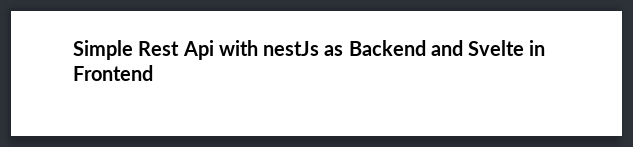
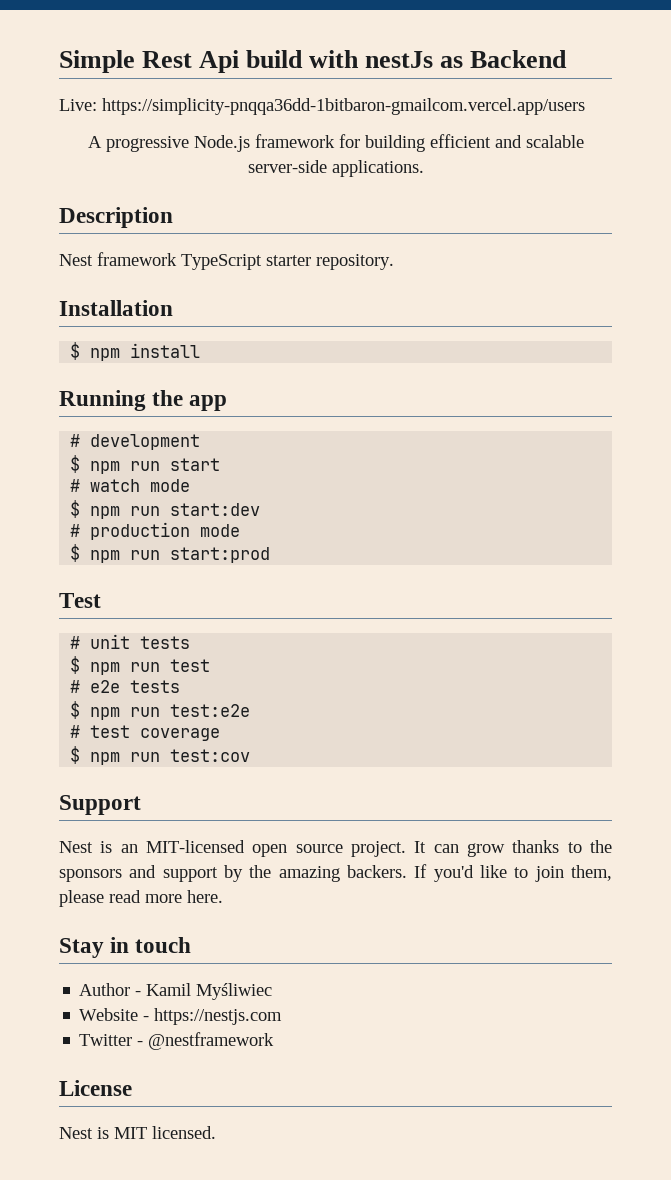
- Simple Rest Api with nestJs as Backend and Svelte in Frontend
+ Simple Rest Api build with nestJs as Backend
+ Live: https://simplicity-pnqqa36dd-1bitbaron-gmailcom.vercel.app/users
+ A progressive Node.js framework for building efficient and scalable server-side applications.
+ Description
+ Nest framework TypeScript starter repository.
+ Installation
+ $ npm install
+ Running the app
+ # development
+ $ npm run start
+ # watch mode
+ $ npm run start:dev
+ # production mode
+ $ npm run start:prod
+ Test
+ # unit tests
+ $ npm run test
+ # e2e tests
+ $ npm run test:e2e
+ # test coverage
+ $ npm run test:cov
+ Support
+ Nest is an MIT-licensed open source project. It can grow thanks to the sponsors and support by the amazing backers. If you'd like to join them, please read more here.
+ Stay in touch
+ Author - Kamil Myśliwiec
+ Website - https://nestjs.com
+ Twitter - @nestframework
+ License
+ Nest is MIT licensed.

